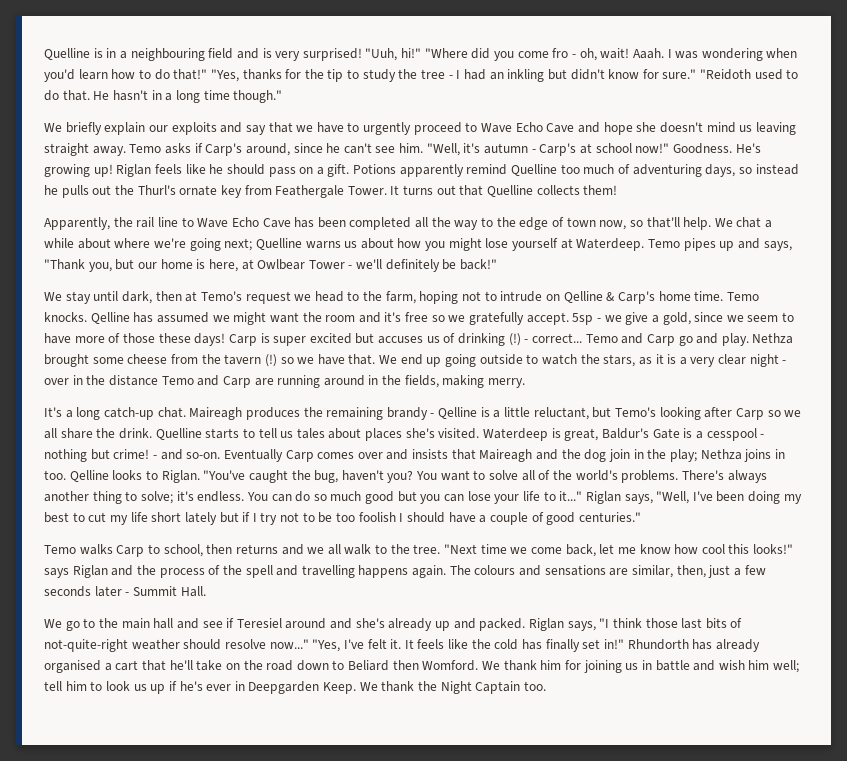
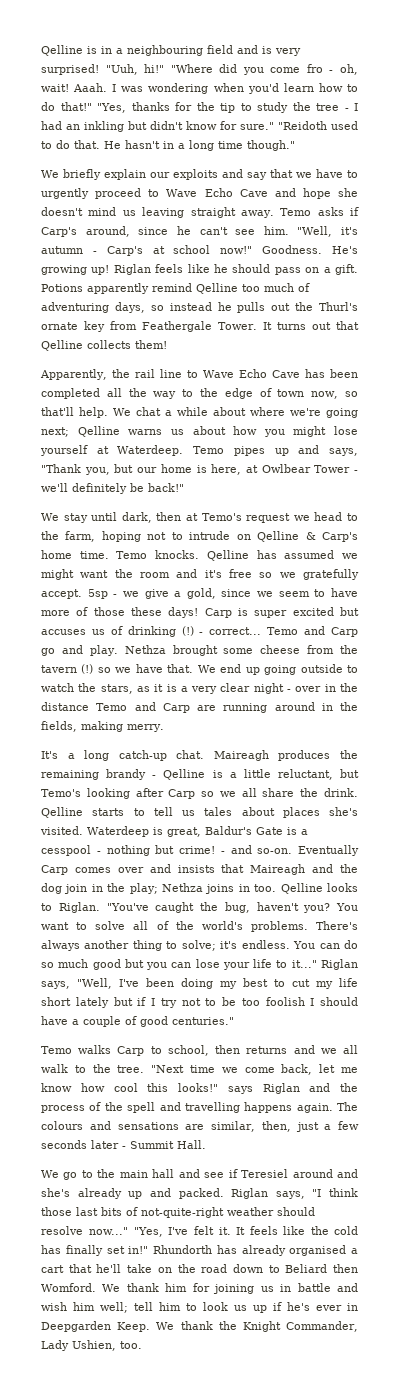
- Quelline is in a neighbouring field and is very surprised!
+ Qelline is in a neighbouring field and is very surprised!
- Potions apparently remind Quelline too much of adventuring days, so instead he pulls out the Thurl's ornate key from Feathergale Tower.
+ Potions apparently remind Qelline too much of adventuring days, so instead he pulls out the Thurl's ornate key from Feathergale Tower.
- It turns out that Quelline collects them!
+ It turns out that Qelline collects them!
- We chat a while about where we're going next; Quelline warns us about how you might lose yourself at Waterdeep.
+ We chat a while about where we're going next; Qelline warns us about how you might lose yourself at Waterdeep.
- Quelline starts to tell us tales about places she's visited.
+ Qelline starts to tell us tales about places she's visited.
- We thank the Night Captain too.
+ We thank the Knight Commander, Lady Ushien, too.

